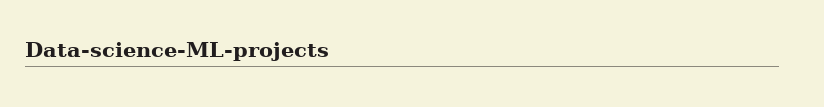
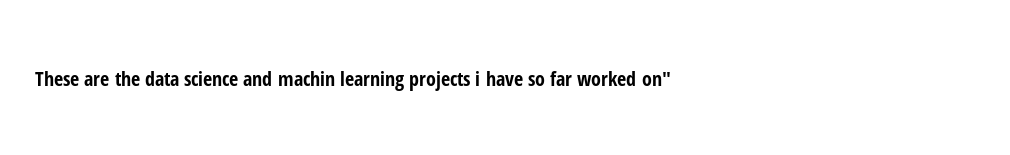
- Data-science-ML-projects
+ These are the data science and machin learning projects i have so far worked on"

